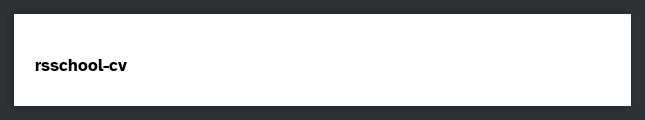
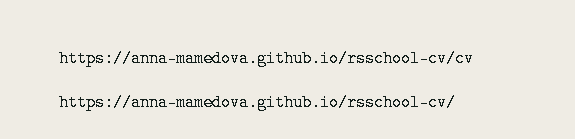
- rsschool-cv
+ https://anna-mamedova.github.io/rsschool-cv/cv
+ https://anna-mamedova.github.io/rsschool-cv/

